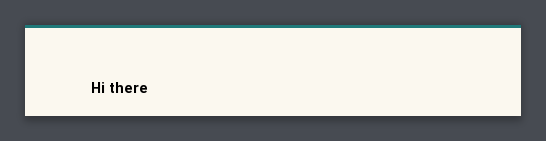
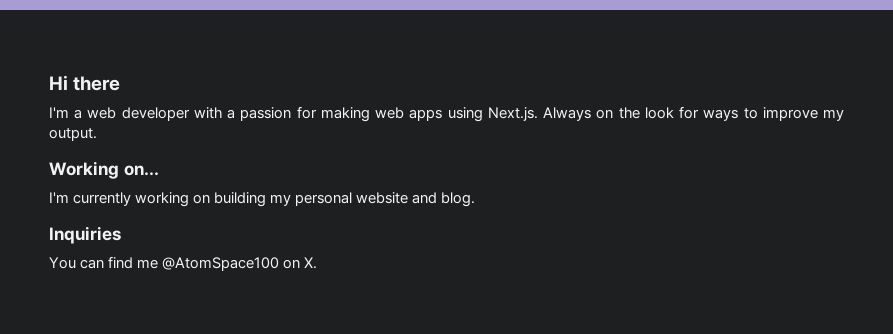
+ I'm a web developer with a passion for making web apps using Next.js. Always on the look for ways to improve my output.
+ Working on...
+ I'm currently working on building my personal website and blog.
+ Inquiries
+ You can find me @AtomSpace100 on X.

